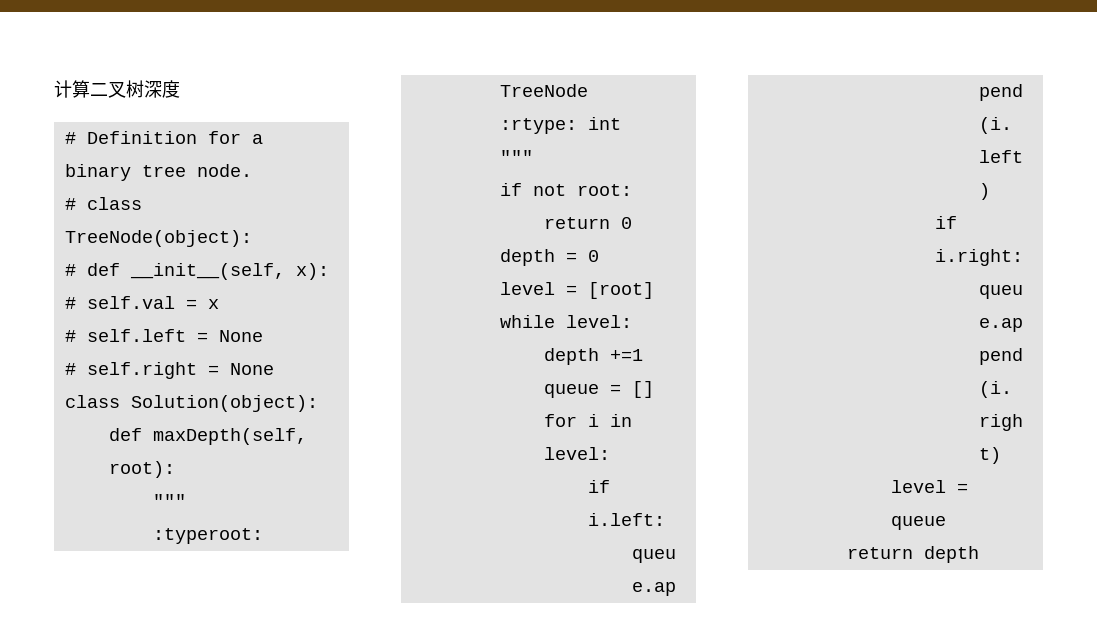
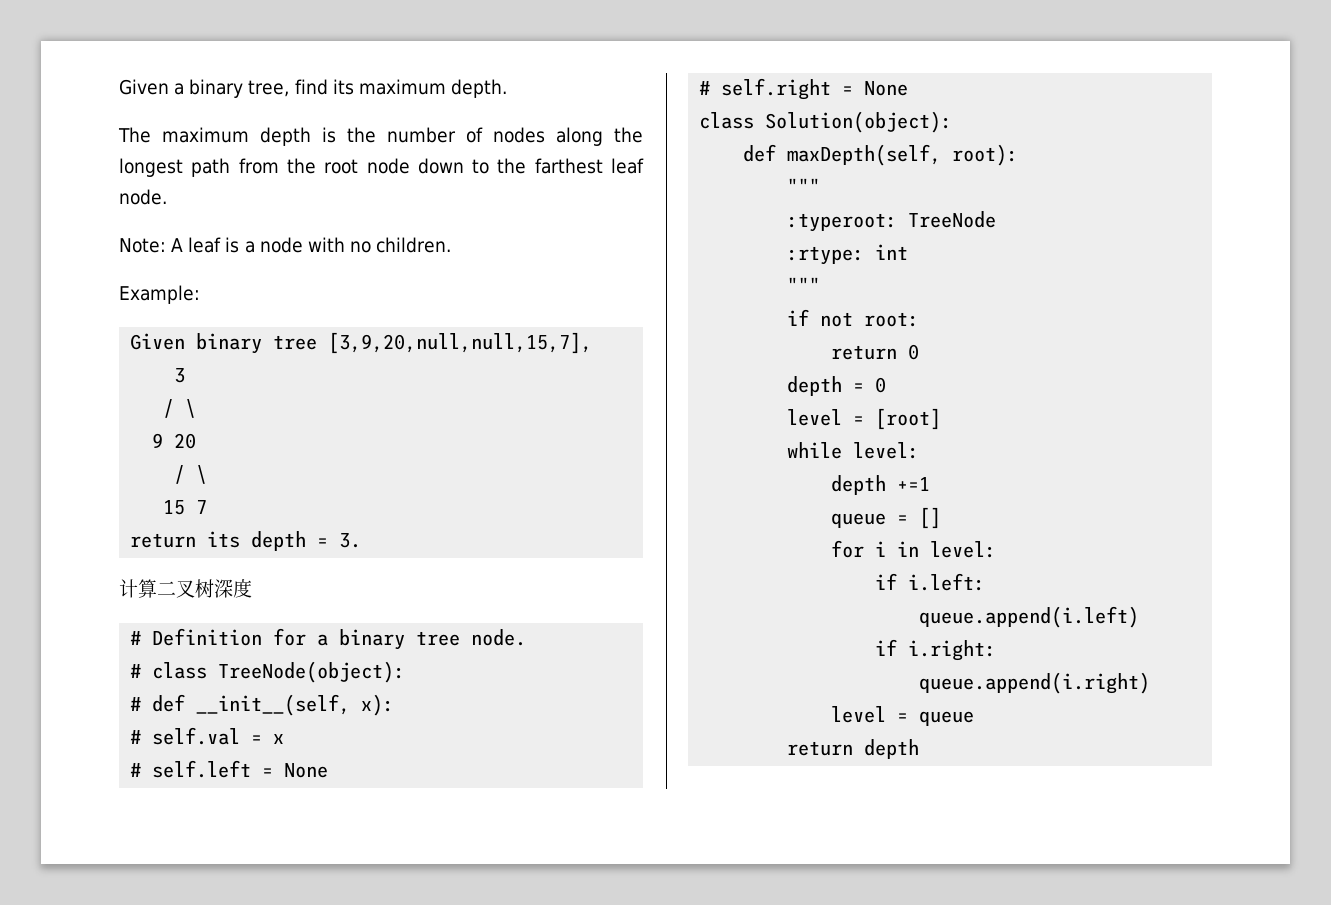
+ Given a binary tree, find its maximum depth.
+ The maximum depth is the number of nodes along the longest path from the root node down to the farthest leaf node.
+ Note: A leaf is a node with no children.
+ Example:
+ Given binary tree [3,9,20,null,null,15,7],
+ 3
+ / \
+ 9 20
+ / \
+ 15 7
+ return its depth = 3.

